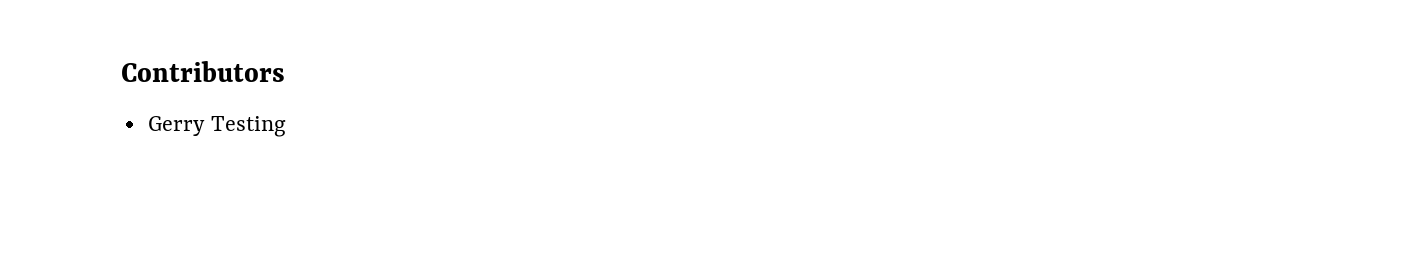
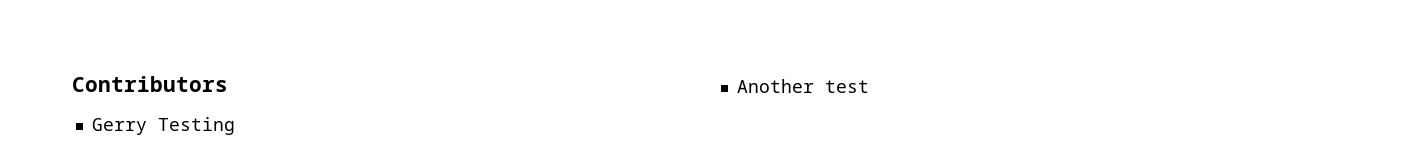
+ Another test

